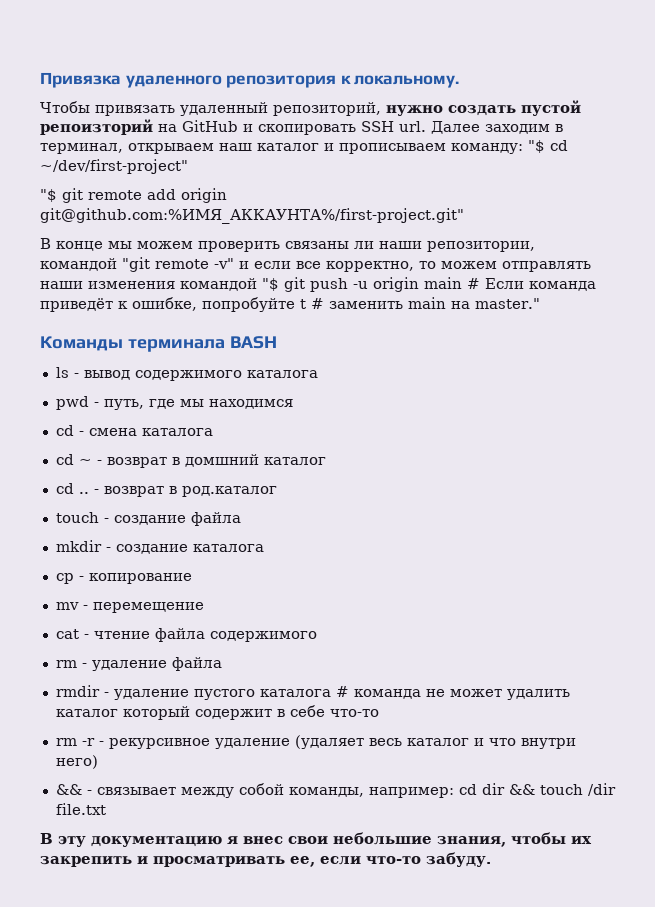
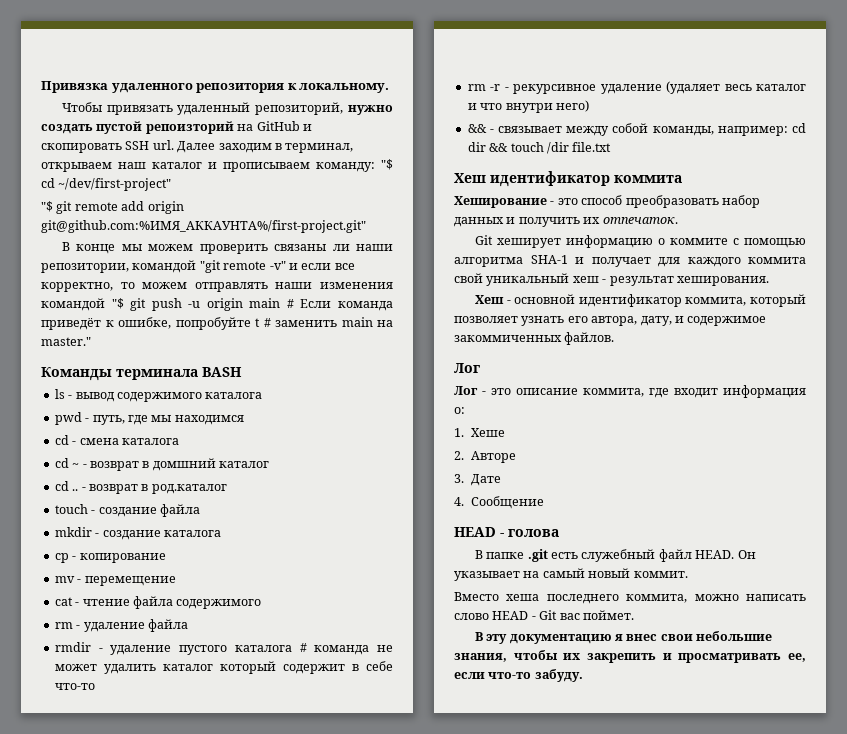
+ Хеш идентификатор коммита
+ Хеширование - это способ преобразовать набор данных и получить их отпечаток.
+ Git хеширует информацию о коммите с помощью алгоритма SHA-1 и получает для каждого коммита свой уникальный хеш - результат хеширования.
+ Хеш - основной идентификатор коммита, который позволяет узнать его автора, дату, и содержимое закоммиченных файлов.
+ Лог
+ Лог - это описание коммита, где входит информация о:
+ 1. Хеше
+ 2. Авторе
+ 3. Дате
+ 4. Сообщение
+ HEAD - голова
+ В папке .git есть служебный файл HEAD. Он указывает на самый новый коммит.
+ Вместо хеша последнего коммита, можно написать слово HEAD - Git вас поймет.

